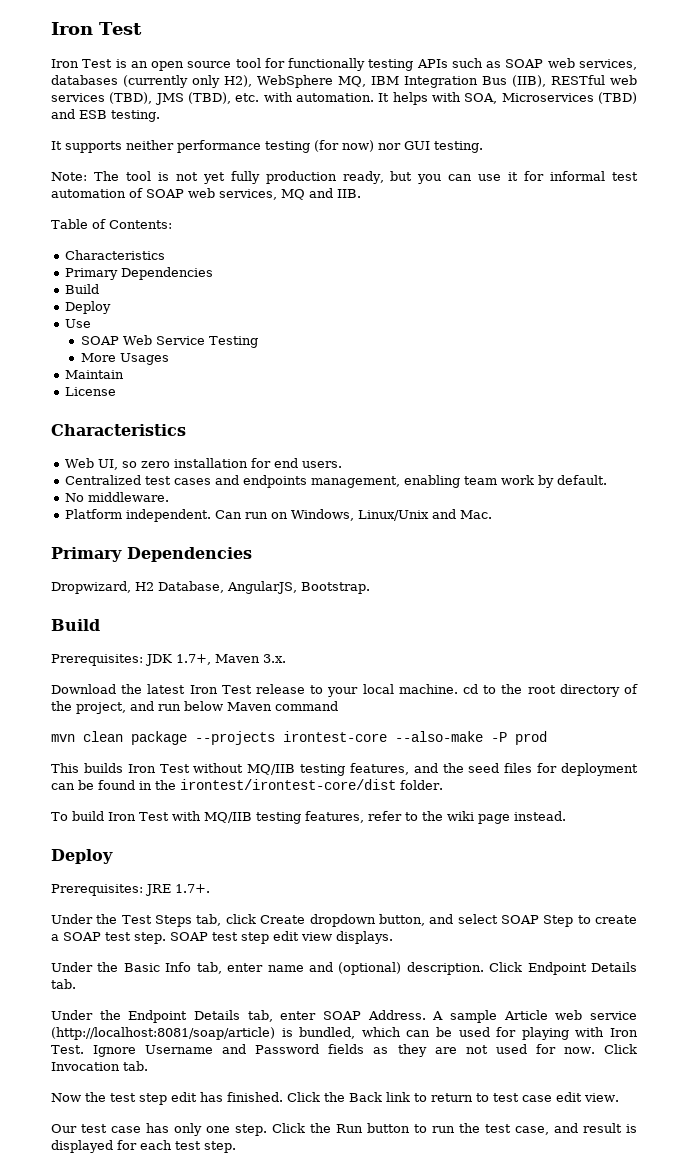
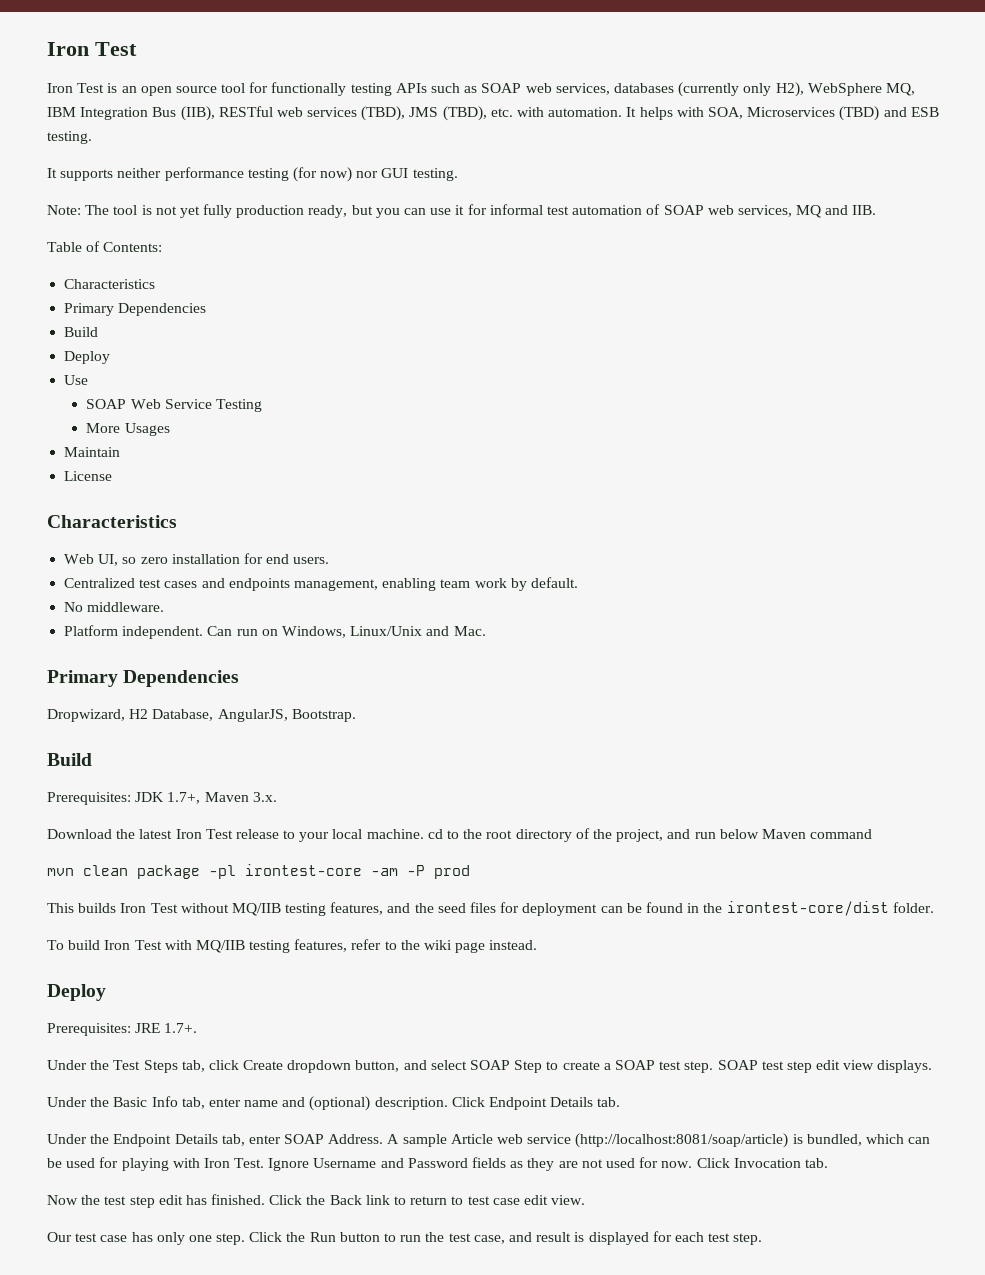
- mvn clean package --projects irontest-core --also-make -P prod
+ mvn clean package -pl irontest-core -am -P prod
- This builds Iron Test without MQ/IIB testing features, and the seed files for deployment can be found in the irontest/irontest-core/dist folder.
+ This builds Iron Test without MQ/IIB testing features, and the seed files for deployment can be found in the irontest-core/dist folder.

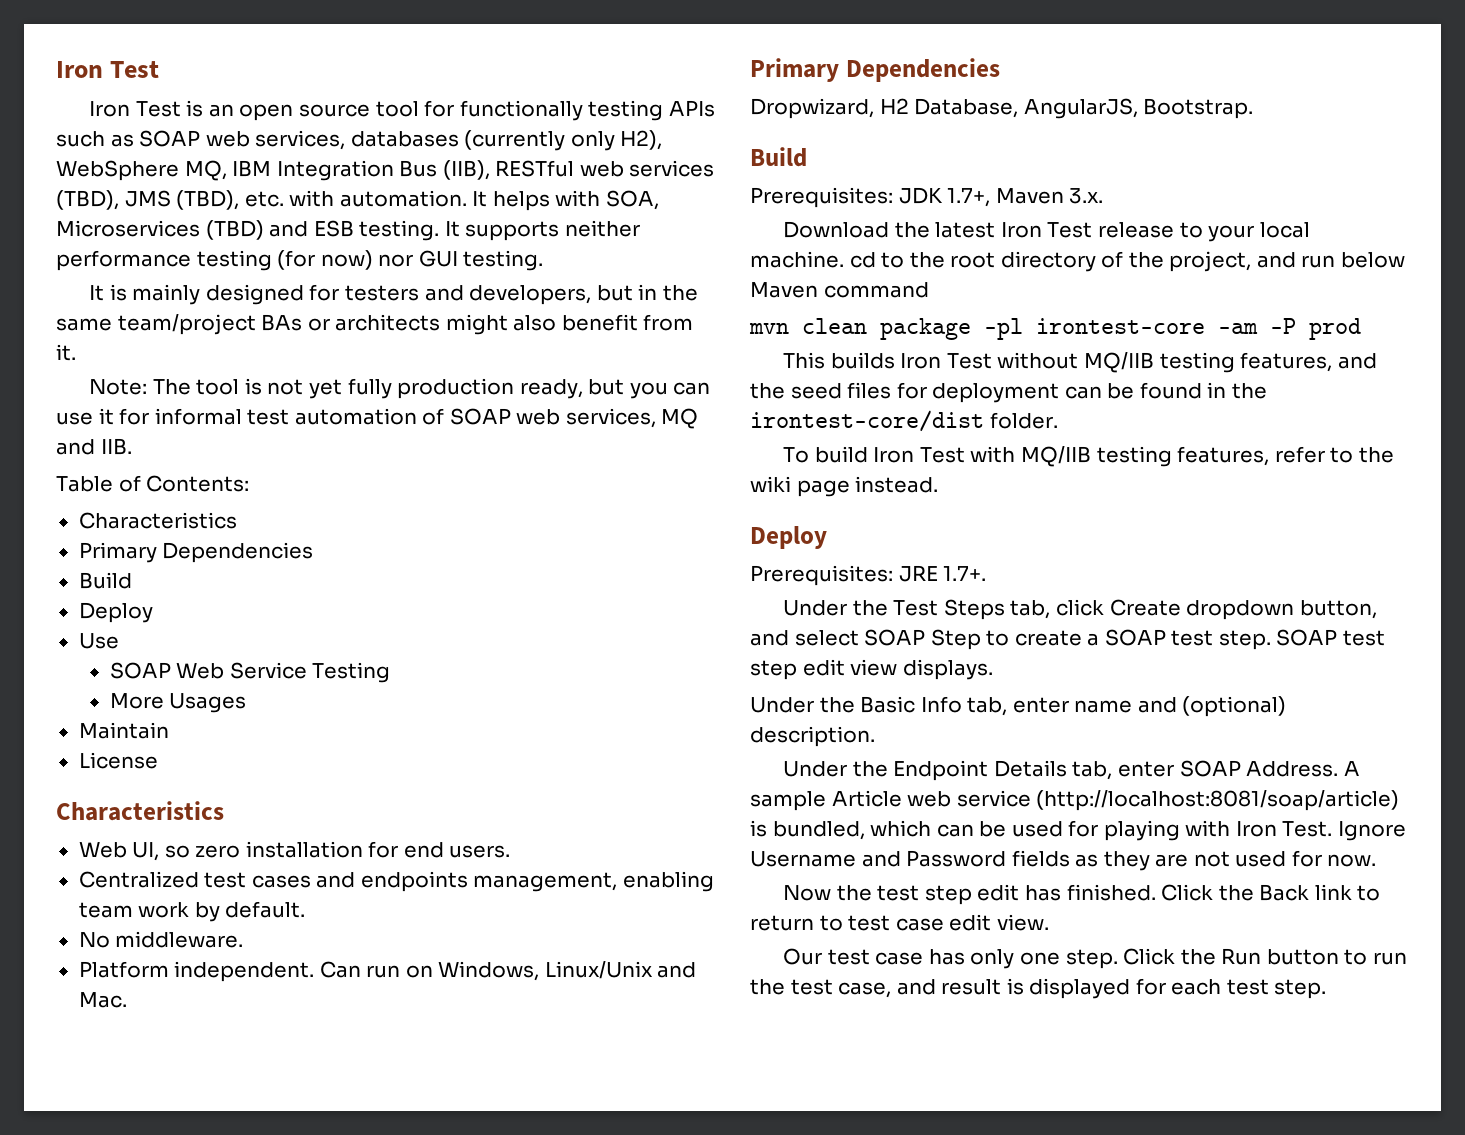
- It helps with SOA, Microservices (TBD) and ESB testing.
- It supports neither performance testing (for now) nor GUI testing.
+ It helps with SOA, Microservices (TBD) and ESB testing. It supports neither performance testing (for now) nor GUI testing.
+ It is mainly designed for testers and developers, but in the same team/project BAs or architects might also benefit from it.
- Click Endpoint Details tab.
- Click Invocation tab.

